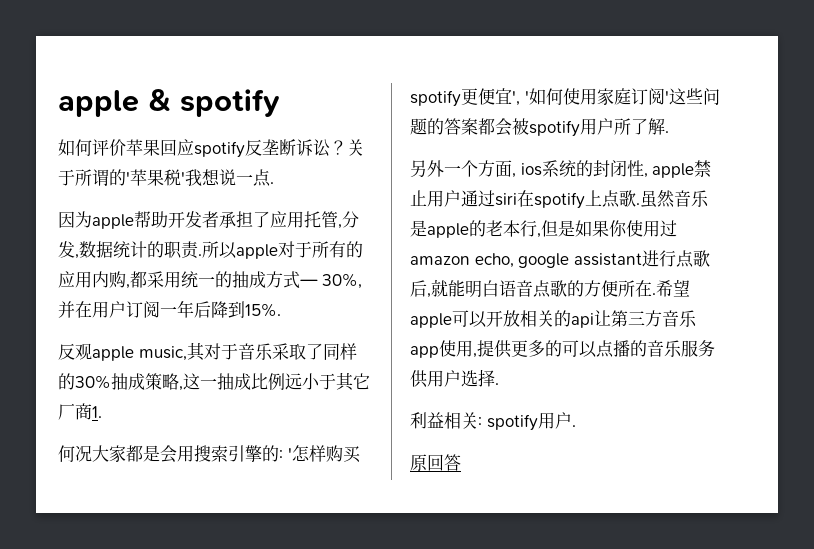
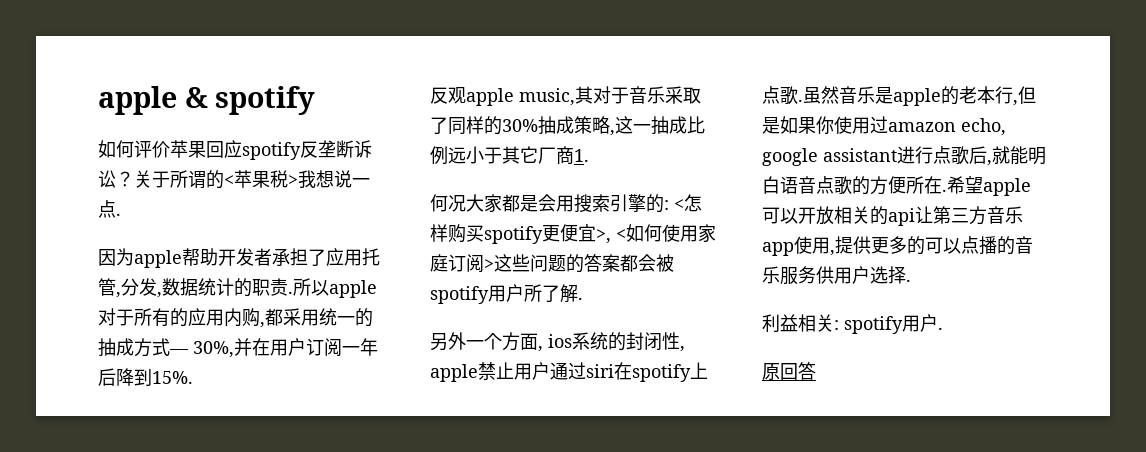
- 关于所谓的'苹果税'我想说一点.
+ 关于所谓的<苹果税>我想说一点.
- 何况大家都是会用搜索引擎的: '怎样购买spotify更便宜', '如何使用家庭订阅'这些问题的答案都会被spotify用户所了解.
+ 何况大家都是会用搜索引擎的: <怎样购买spotify更便宜>, <如何使用家庭订阅>这些问题的答案都会被spotify用户所了解.

